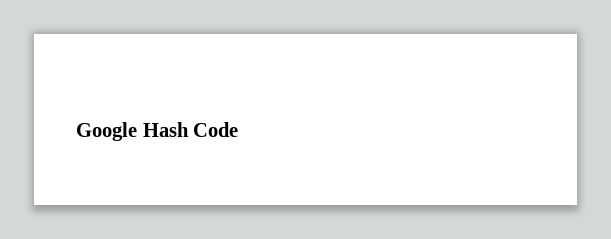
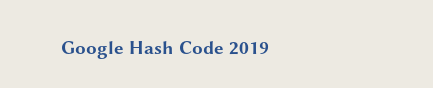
- Google Hash Code
+ Google Hash Code 2019

